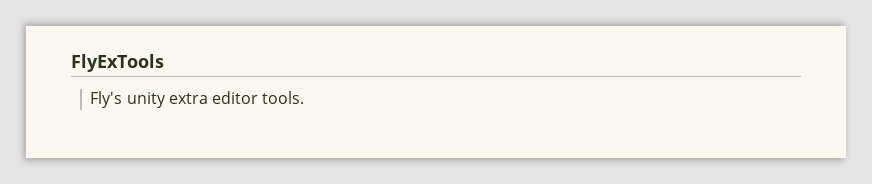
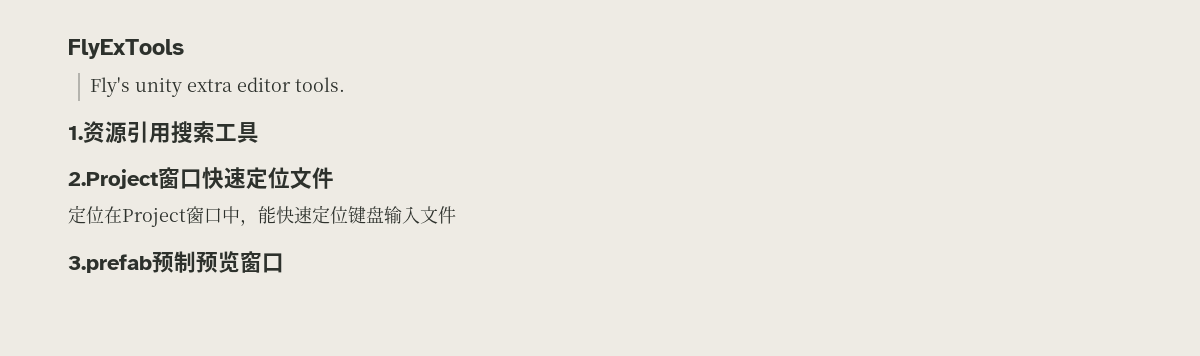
+ 1.资源引用搜索工具
+ 2.Project窗口快速定位文件
+ 定位在Project窗口中，能快速定位键盘输入文件
+ 3.prefab预制预览窗口

